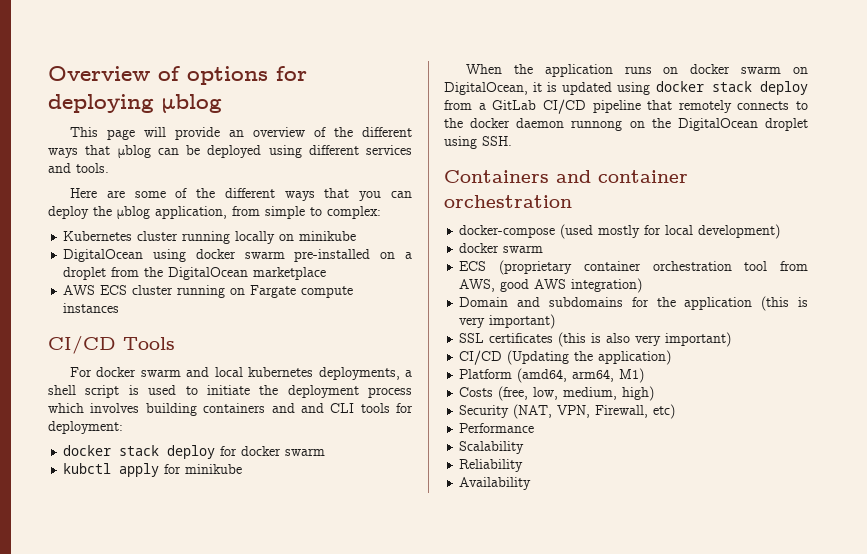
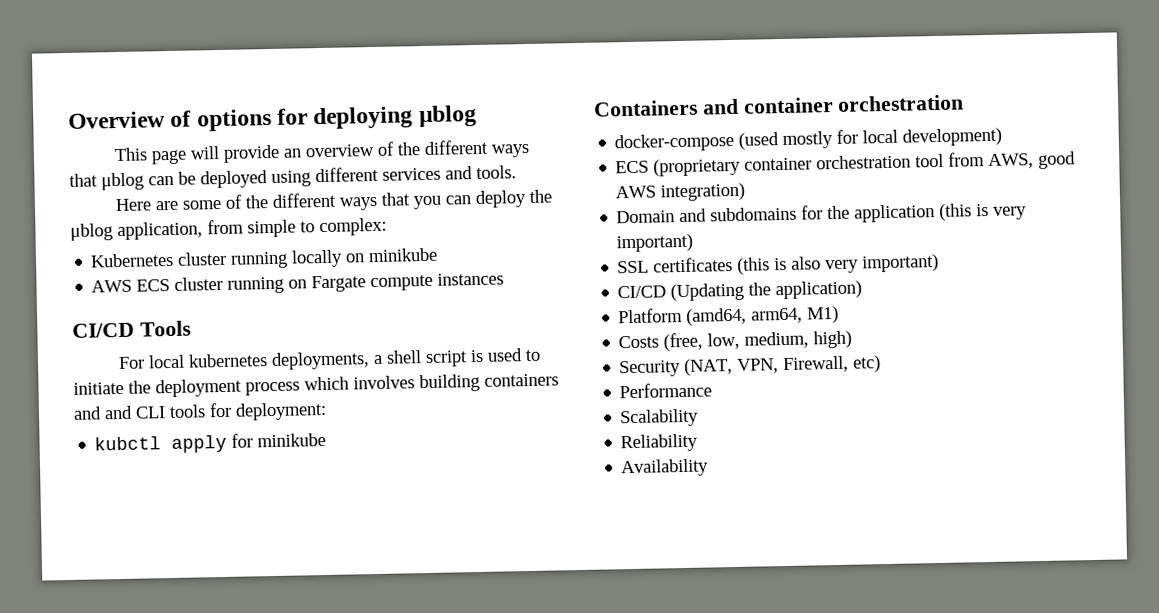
- DigitalOcean using docker swarm pre-installed on a droplet from the DigitalOcean marketplace
- For docker swarm and local kubernetes deployments, a shell script is used to initiate the deployment process which involves building containers and and CLI tools for deployment:
+ For local kubernetes deployments, a shell script is used to initiate the deployment process which involves building containers and and CLI tools for deployment:
- docker stack deploy for docker swarm
  kubctl apply for minikube
- When the application runs on docker swarm on DigitalOcean, it is updated using docker stack deploy from a GitLab CI/CD pipeline that remotely connects to the docker daemon runnong on the DigitalOcean droplet using SSH.
  docker-compose (used mostly for local development)
- docker swarm

